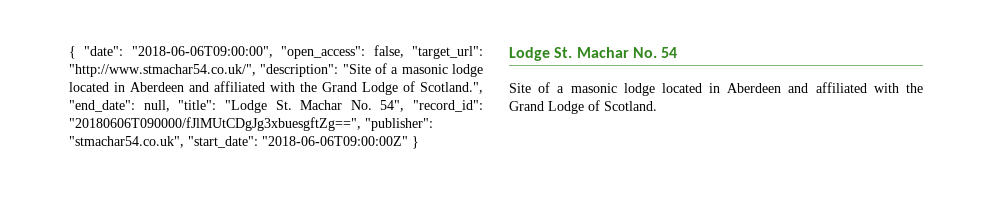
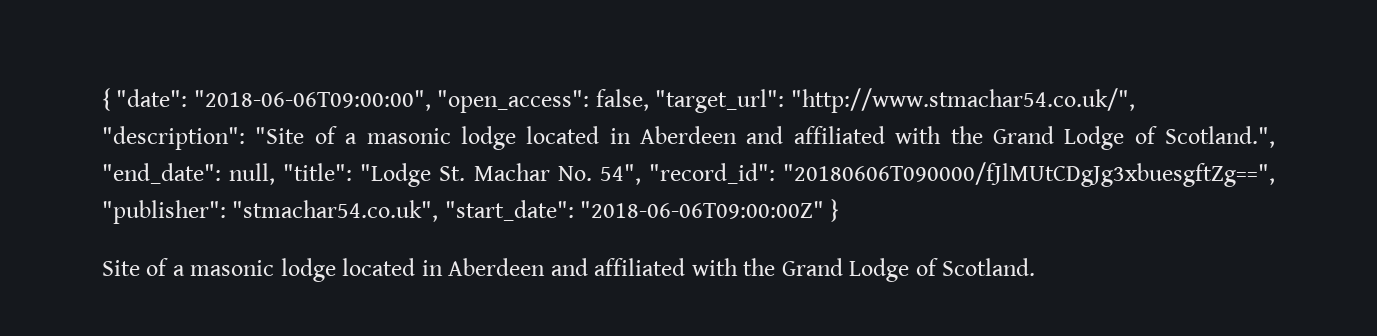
- Lodge St. Machar No. 54

